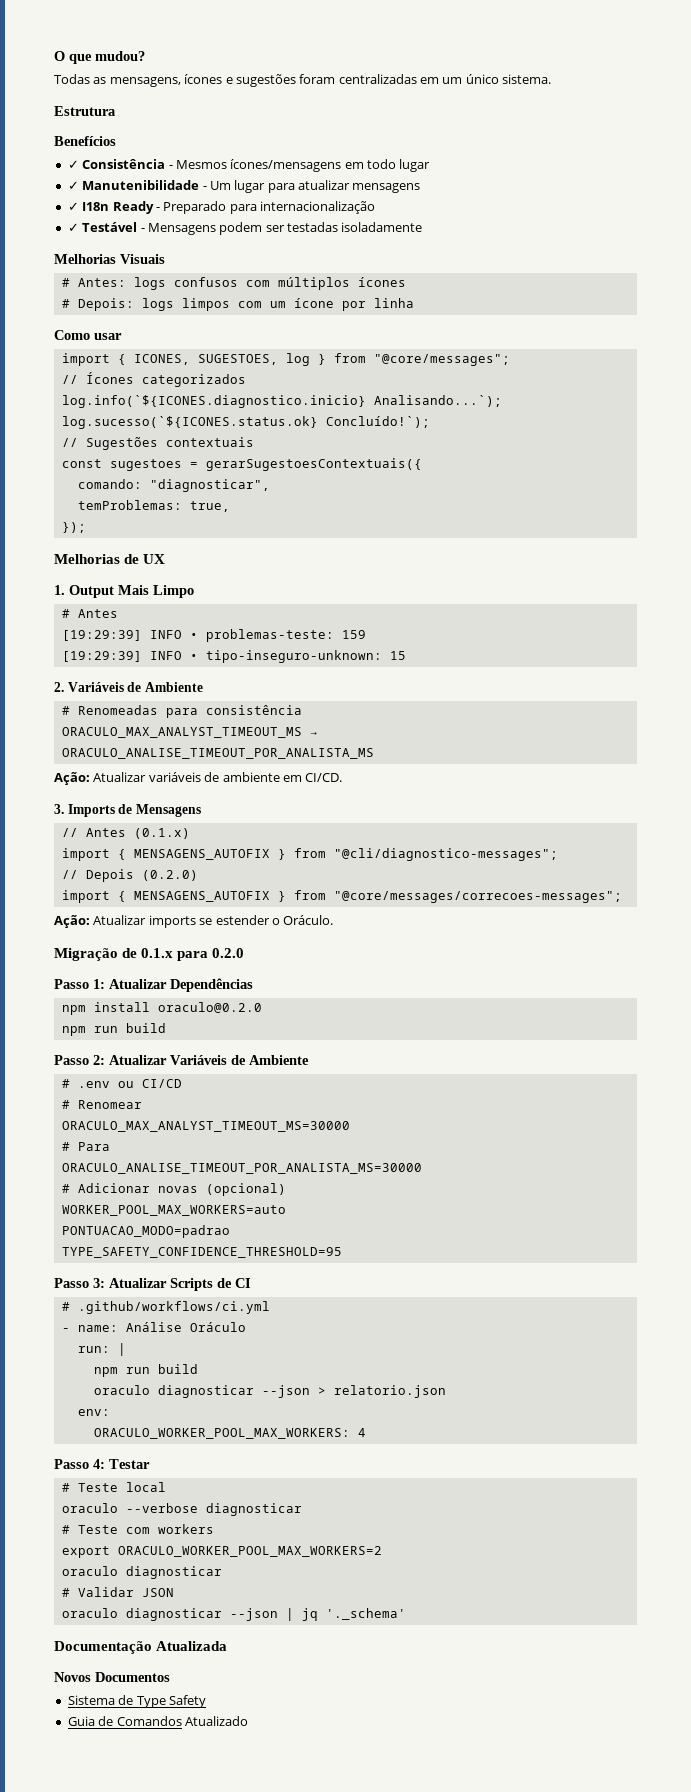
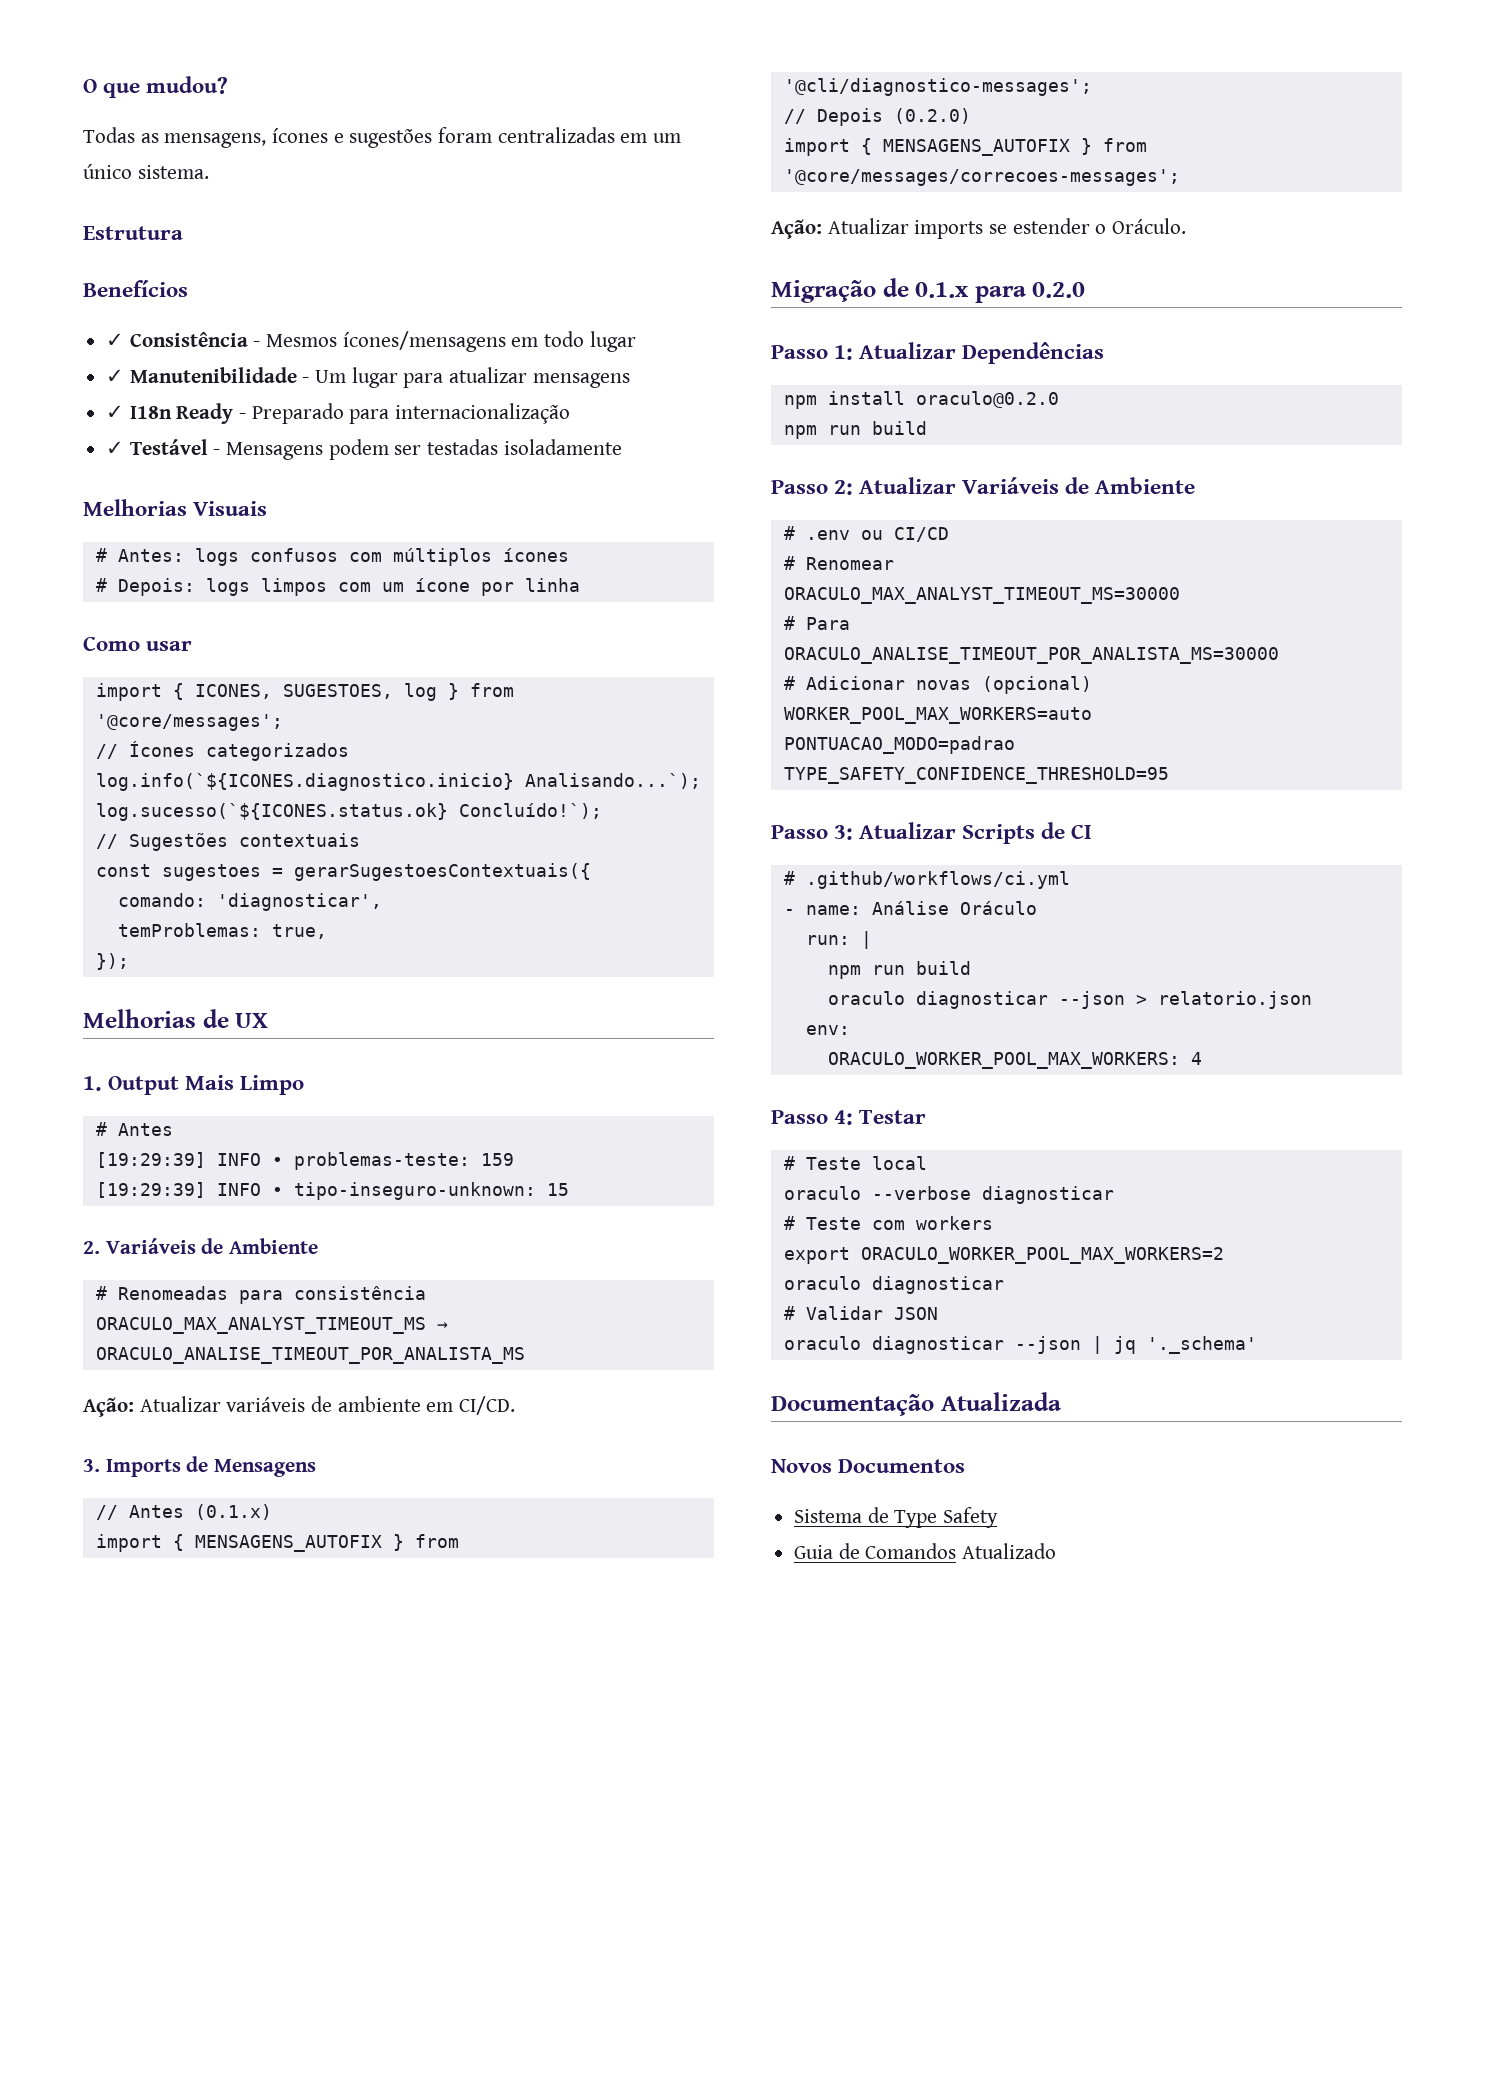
- import { ICONES, SUGESTOES, log } from "@core/messages";
+ import { ICONES, SUGESTOES, log } from '@core/messages';
- comando: "diagnosticar",
+ comando: 'diagnosticar',
- import { MENSAGENS_AUTOFIX } from "@cli/diagnostico-messages";
+ import { MENSAGENS_AUTOFIX } from '@cli/diagnostico-messages';
- import { MENSAGENS_AUTOFIX } from "@core/messages/correcoes-messages";
+ import { MENSAGENS_AUTOFIX } from '@core/messages/correcoes-messages';

